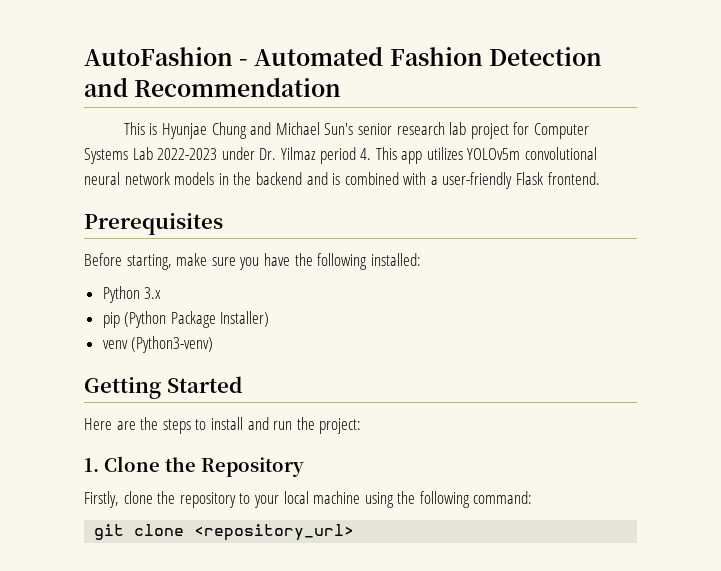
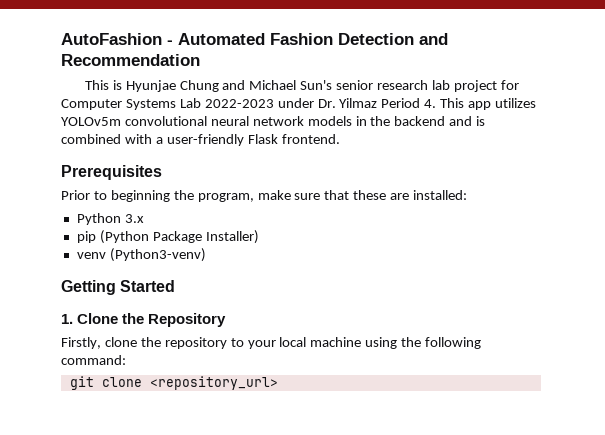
- This is Hyunjae Chung and Michael Sun's senior research lab project for Computer Systems Lab 2022-2023 under Dr. Yilmaz period 4. This app utilizes YOLOv5m convolutional neural network models in the backend and is combined with a user-friendly Flask frontend.
+ This is Hyunjae Chung and Michael Sun's senior research lab project for Computer Systems Lab 2022-2023 under Dr. Yilmaz Period 4. This app utilizes YOLOv5m convolutional neural network models in the backend and is combined with a user-friendly Flask frontend.
- Before starting, make sure you have the following installed:
+ Prior to beginning the program, make sure that these are installed:
- Here are the steps to install and run the project:

